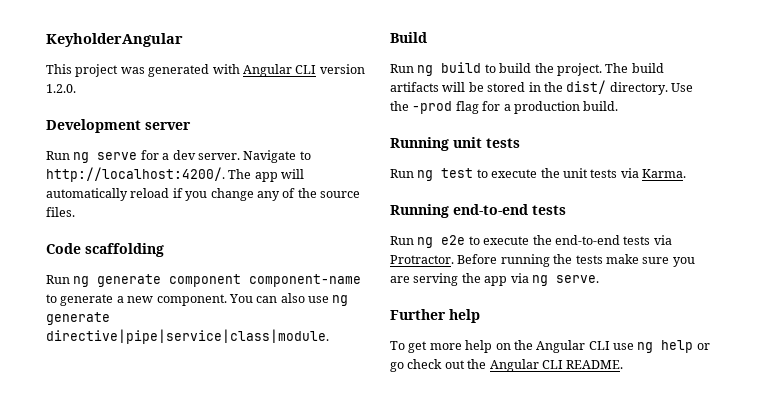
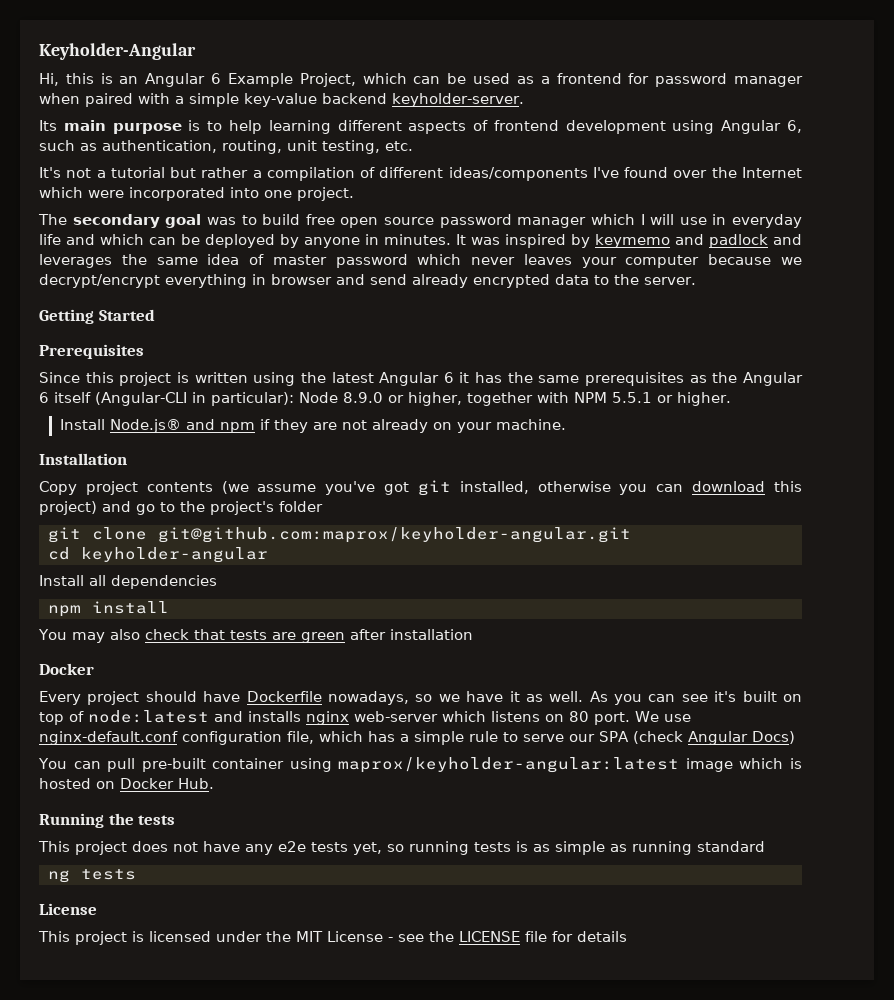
- KeyholderAngular
- This project was generated with Angular CLI version 1.2.0.
- Development server
- Run ng serve for a dev server. Navigate to http://localhost:4200/. The app will automatically reload if you change any of the source files.
- Code scaffolding
- Run ng generate component component-name to generate a new component. You can also use ng generate directive|pipe|service|class|module.
- Build
- Run ng build to build the project. The build artifacts will be stored in the dist/ directory. Use the -prod flag for a production build.
- Running unit tests
- Run ng test to execute the unit tests via Karma.
- Running end-to-end tests
- Run ng e2e to execute the end-to-end tests via Protractor. Before running the tests make sure you are serving the app via ng serve.
- Further help
- To get more help on the Angular CLI use ng help or go check out the Angular CLI README.
+ Keyholder-Angular
+ Hi, this is an Angular 6 Example Project, which can be used as a frontend for password manager when paired with a simple key-value backend keyholder-server.
+ Its main purpose is to help learning different aspects of frontend development using Angular 6, such as authentication, routing, unit testing, etc.
+ It's not a tutorial but rather a compilation of different ideas/components I've found over the Internet which were incorporated into one project.
+ The secondary goal was to build free open source password manager which I will use in everyday life and which can be deployed by anyone in minutes. It was inspired by keymemo and padlock and leverages the same idea of master password which never leaves your computer because we decrypt/encrypt everything in browser and send already encrypted data to the server.
+ Getting Started
+ Prerequisites
+ Since this project is written using the latest Angular 6 it has the same prerequisites as the Angular 6 itself (Angular-CLI in particular): Node 8.9.0 or higher, together with NPM 5.5.1 or higher.
+ Install Node.js® and npm if they are not already on your machine.
+ Installation
+ Copy project contents (we assume you've got git installed, otherwise you can download this project) and go to the project's folder
+ git clone git@github.com:maprox/keyholder-angular.git
+ cd keyholder-angular
+ Install all dependencies
+ npm install
+ You may also check that tests are green after installation
+ Docker
+ Every project should have Dockerfile nowadays, so we have it as well. As you can see it's built on top of node:latest and installs nginx web-server which listens on 80 port. We use nginx-default.conf configuration file, which has a simple rule to serve our SPA (check Angular Docs)
+ You can pull pre-built container using maprox/keyholder-angular:latest image which is hosted on Docker Hub.
+ Running the tests
+ This project does not have any e2e tests yet, so running tests is as simple as running standard
+ ng tests
+ License
+ This project is licensed under the MIT License - see the LICENSE file for details

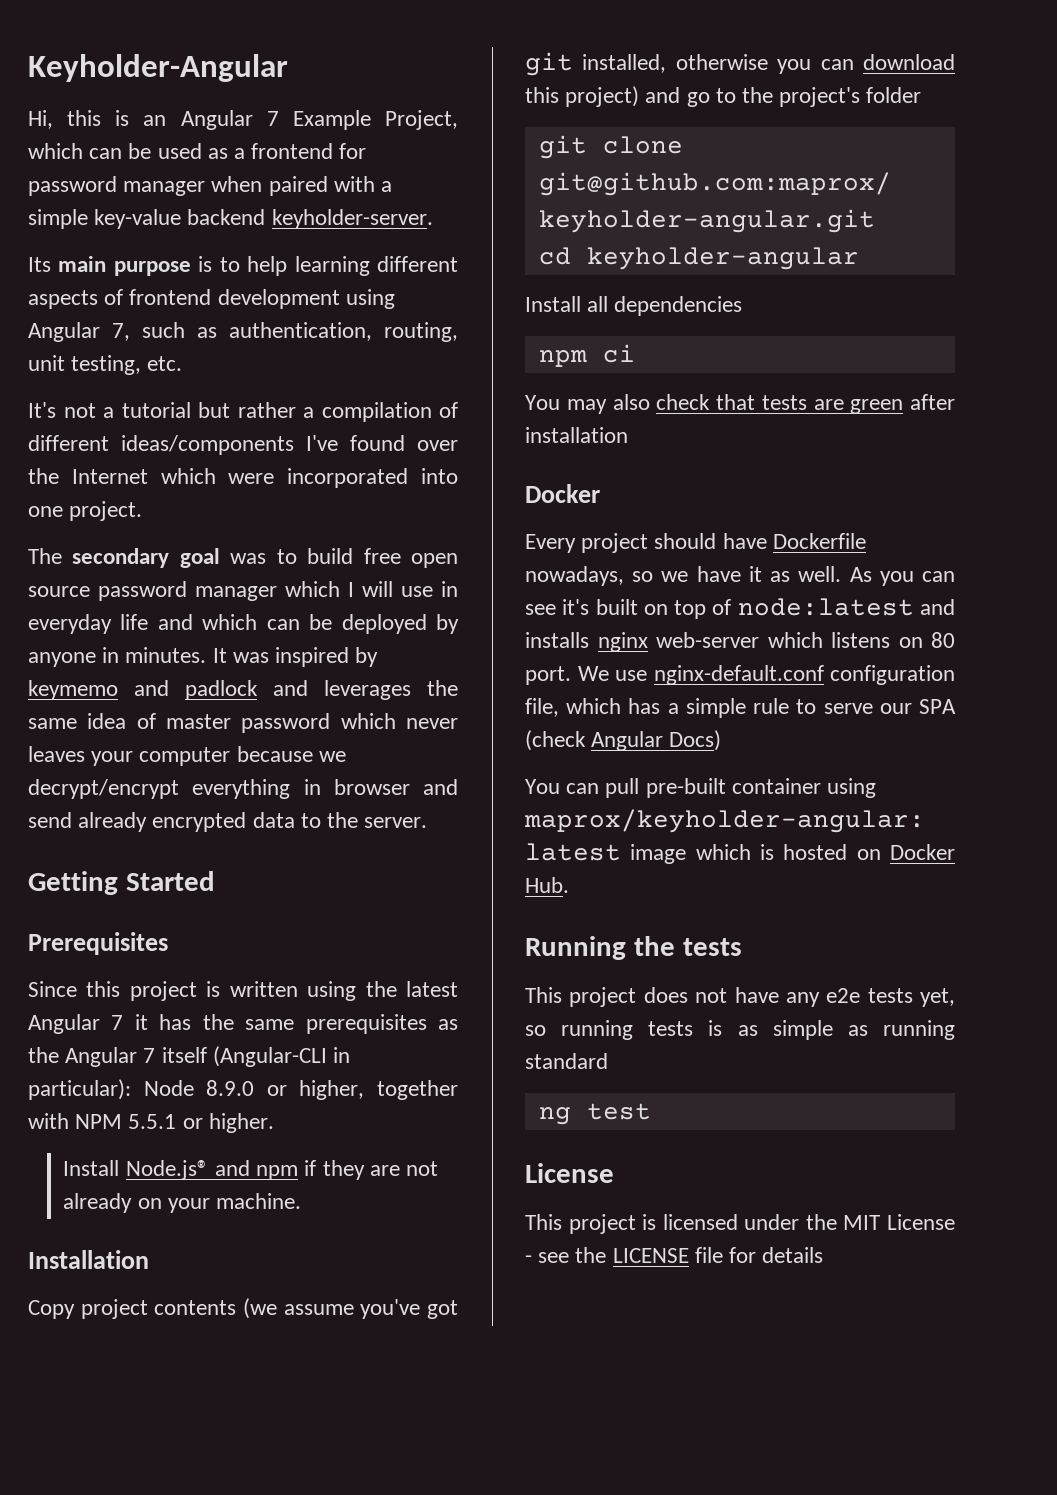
- Hi, this is an Angular 6 Example Project, which can be used as a frontend for password manager when paired with a simple key-value backend keyholder-server.
+ Hi, this is an Angular 7 Example Project, which can be used as a frontend for password manager when paired with a simple key-value backend keyholder-server.
- Its main purpose is to help learning different aspects of frontend development using Angular 6, such as authentication, routing, unit testing, etc.
+ Its main purpose is to help learning different aspects of frontend development using Angular 7, such as authentication, routing, unit testing, etc.
- Since this project is written using the latest Angular 6 it has the same prerequisites as the Angular 6 itself (Angular-CLI in particular): Node 8.9.0 or higher, together with NPM 5.5.1 or higher.
+ Since this project is written using the latest Angular 7 it has the same prerequisites as the Angular 7 itself (Angular-CLI in particular): Node 8.9.0 or higher, together with NPM 5.5.1 or higher.
- npm install
+ npm ci
- ng tests
+ ng test

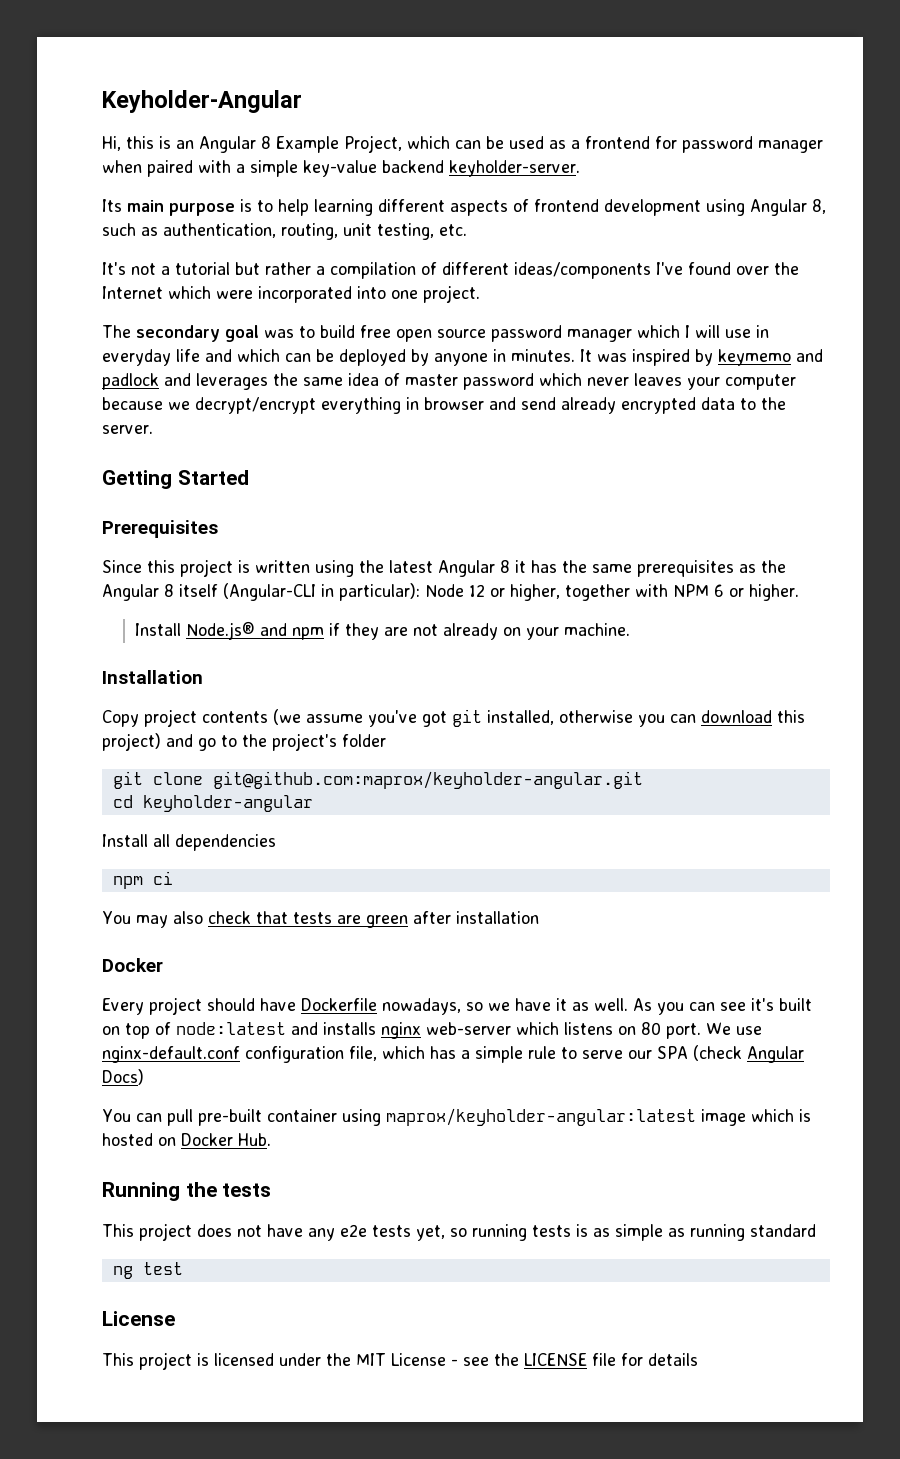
- Hi, this is an Angular 7 Example Project, which can be used as a frontend for password manager when paired with a simple key-value backend keyholder-server.
+ Hi, this is an Angular 8 Example Project, which can be used as a frontend for password manager when paired with a simple key-value backend keyholder-server.
- Its main purpose is to help learning different aspects of frontend development using Angular 7, such as authentication, routing, unit testing, etc.
+ Its main purpose is to help learning different aspects of frontend development using Angular 8, such as authentication, routing, unit testing, etc.
- Since this project is written using the latest Angular 7 it has the same prerequisites as the Angular 7 itself (Angular-CLI in particular): Node 8.9.0 or higher, together with NPM 5.5.1 or higher.
+ Since this project is written using the latest Angular 8 it has the same prerequisites as the Angular 8 itself (Angular-CLI in particular): Node 12 or higher, together with NPM 6 or higher.

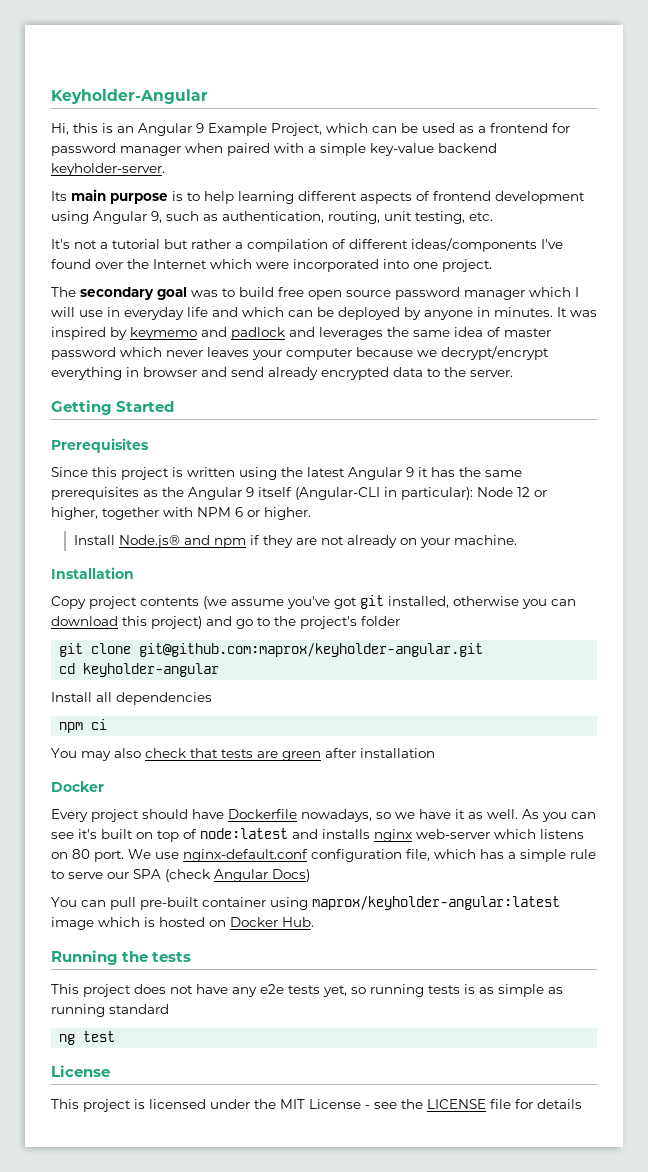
- Hi, this is an Angular 8 Example Project, which can be used as a frontend for password manager when paired with a simple key-value backend keyholder-server.
+ Hi, this is an Angular 9 Example Project, which can be used as a frontend for password manager when paired with a simple key-value backend keyholder-server.
- Its main purpose is to help learning different aspects of frontend development using Angular 8, such as authentication, routing, unit testing, etc.
+ Its main purpose is to help learning different aspects of frontend development using Angular 9, such as authentication, routing, unit testing, etc.
- Since this project is written using the latest Angular 8 it has the same prerequisites as the Angular 8 itself (Angular-CLI in particular): Node 12 or higher, together with NPM 6 or higher.
+ Since this project is written using the latest Angular 9 it has the same prerequisites as the Angular 9 itself (Angular-CLI in particular): Node 12 or higher, together with NPM 6 or higher.

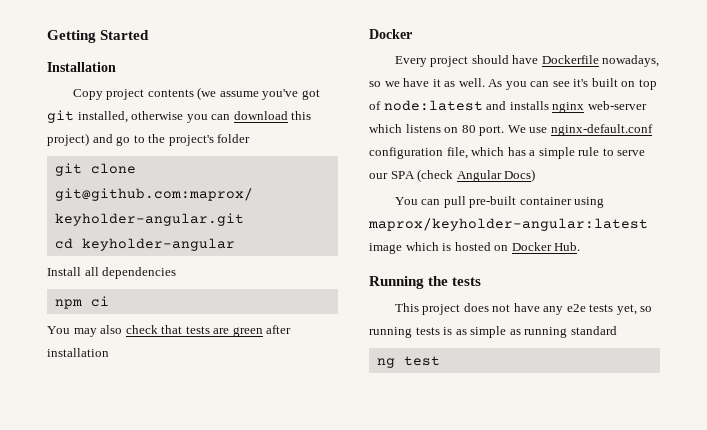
- Keyholder-Angular
- Hi, this is an Angular 9 Example Project, which can be used as a frontend for password manager when paired with a simple key-value backend keyholder-server.
- Its main purpose is to help learning different aspects of frontend development using Angular 9, such as authentication, routing, unit testing, etc.
- It's not a tutorial but rather a compilation of different ideas/components I've found over the Internet which were incorporated into one project.
- The secondary goal was to build free open source password manager which I will use in everyday life and which can be deployed by anyone in minutes. It was inspired by keymemo and padlock and leverages the same idea of master password which never leaves your computer because we decrypt/encrypt everything in browser and send already encrypted data to the server.
  Getting Started
- Prerequisites
- Since this project is written using the latest Angular 9 it has the same prerequisites as the Angular 9 itself (Angular-CLI in particular): Node 12 or higher, together with NPM 6 or higher.
- Install Node.js® and npm if they are not already on your machine.
  ng test
- License
- This project is licensed under the MIT License - see the LICENSE file for details

